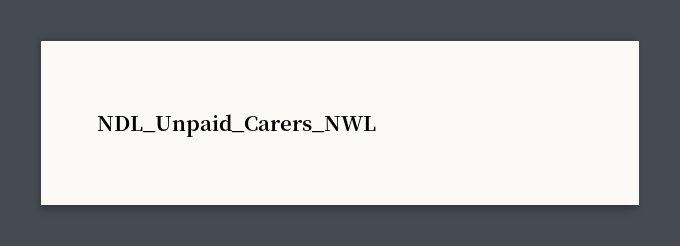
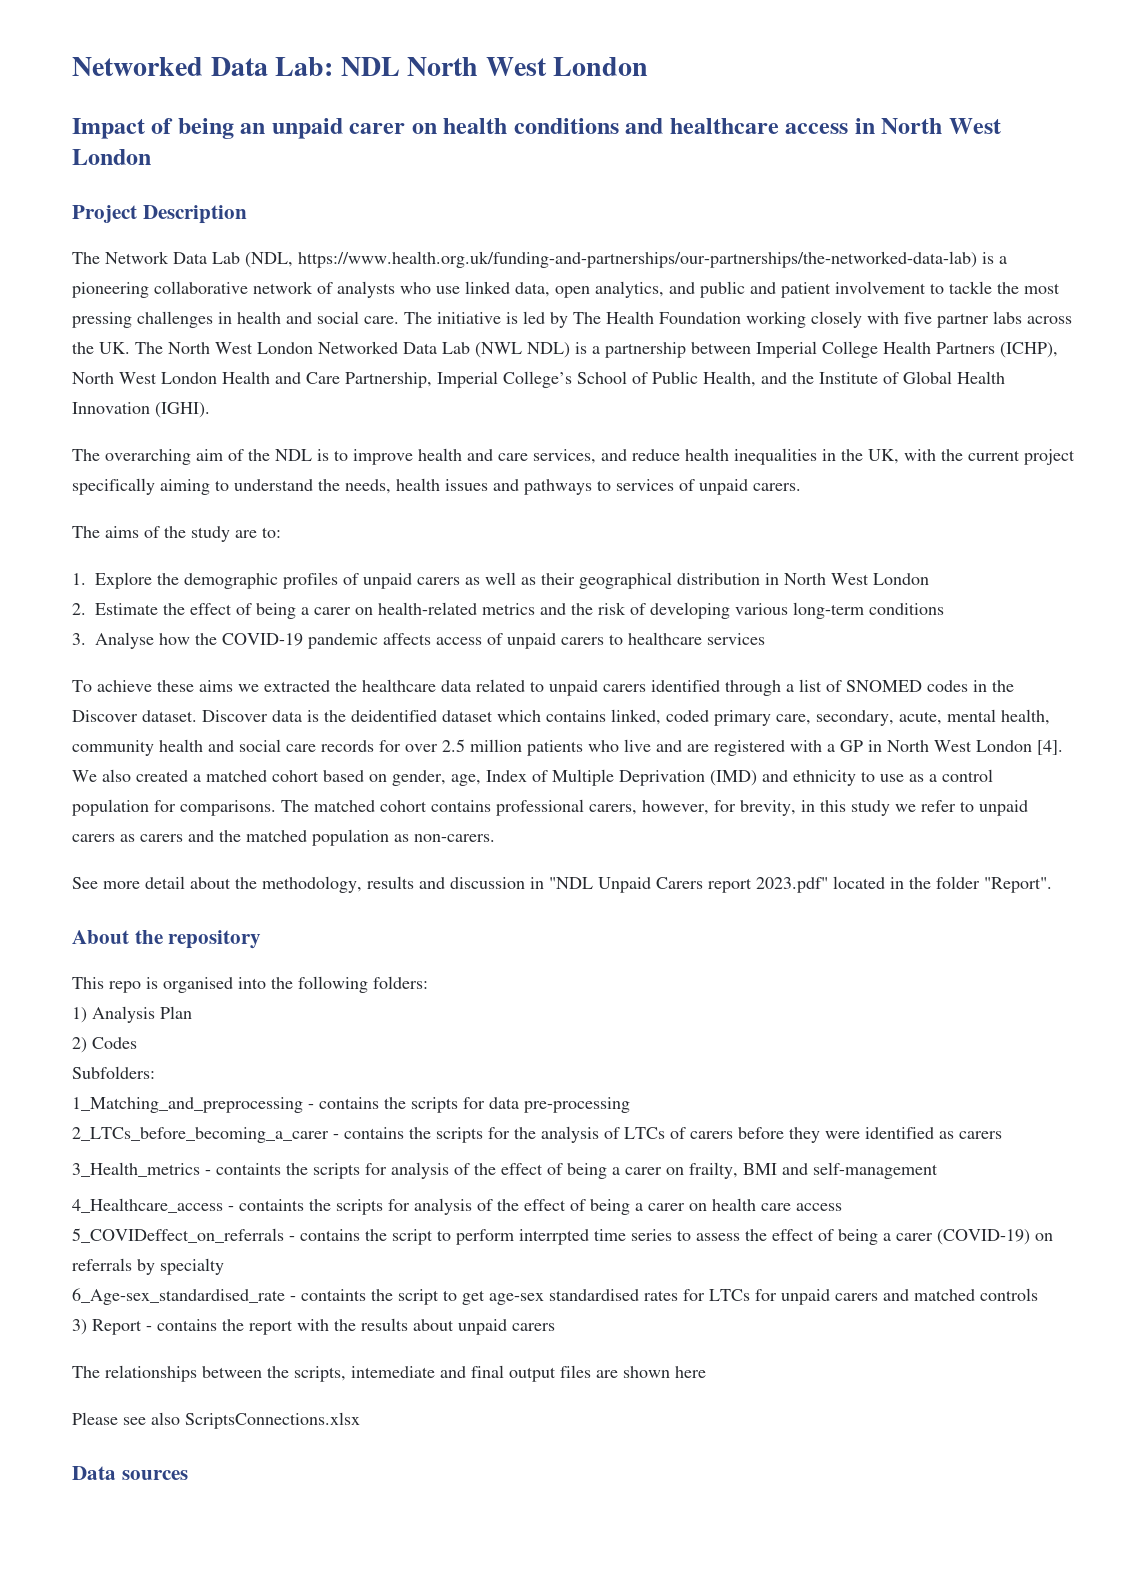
- NDL_Unpaid_Carers_NWL
+ Networked Data Lab: NDL North West London
+ Impact of being an unpaid carer on health conditions and healthcare access in North West London
+ Project Description
+ The Network Data Lab (NDL, https://www.health.org.uk/funding-and-partnerships/our-partnerships/the-networked-data-lab) is a pioneering collaborative network of analysts who use linked data, open analytics, and public and patient involvement to tackle the most pressing challenges in health and social care. The initiative is led by The Health Foundation working closely with five partner labs across the UK. The North West London Networked Data Lab (NWL NDL) is a partnership between Imperial College Health Partners (ICHP), North West London Health and Care Partnership, Imperial College’s School of Public Health, and the Institute of Global Health Innovation (IGHI).
+ The overarching aim of the NDL is to improve health and care services, and reduce health inequalities in the UK, with the current project specifically aiming to understand the needs, health issues and pathways to services of unpaid carers.
+ The aims of the study are to:
+ 1. Explore the demographic profiles of unpaid carers as well as their geographical distribution in North West London
+ 2. Estimate the effect of being a carer on health-related metrics and the risk of developing various long-term conditions
+ 3. Analyse how the COVID-19 pandemic affects access of unpaid carers to healthcare services
+ To achieve these aims we extracted the healthcare data related to unpaid carers identified through a list of SNOMED codes in the Discover dataset. Discover data is the deidentified dataset which contains linked, coded primary care, secondary, acute, mental health, community health and social care records for over 2.5 million patients who live and are registered with a GP in North West London [4]. We also created a matched cohort based on gender, age, Index of Multiple Deprivation (IMD) and ethnicity to use as a control population for comparisons. The matched cohort contains professional carers, however, for brevity, in this study we refer to unpaid carers as carers and the matched population as non-carers.
+ See more detail about the methodology, results and discussion in "NDL Unpaid Carers report 2023.pdf" located in the folder "Report".
+ About the repository
+ This repo is organised into the following folders:
+ 1) Analysis Plan
+ 2) Codes
+ Subfolders:
+ 1_Matching_and_preprocessing - contains the scripts for data pre-processing
+ 2_LTCs_before_becoming_a_carer - contains the scripts for the analysis of LTCs of carers before they were identified as carers
+ 3_Health_metrics - containts the scripts for analysis of the effect of being a carer on frailty, BMI and self-management
+ 4_Healthcare_access - containts the scripts for analysis of the effect of being a carer on health care access
+ 5_COVIDeffect_on_referrals - contains the script to perform interrpted time series to assess the effect of being a carer (COVID-19) on referrals by specialty
+ 6_Age-sex_standardised_rate - containts the script to get age-sex standardised rates for LTCs for unpaid carers and matched controls
+ 3) Report - contains the report with the results about unpaid carers
+ The relationships between the scripts, intemediate and final output files are shown here
+ Please see also ScriptsConnections.xlsx
+ Data sources

